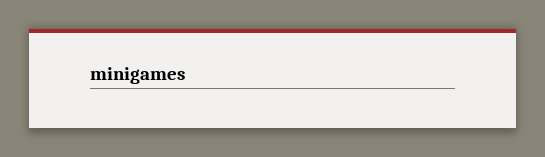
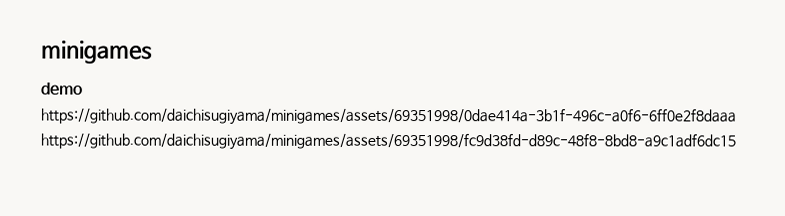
+ demo
+ https://github.com/daichisugiyama/minigames/assets/69351998/0dae414a-3b1f-496c-a0f6-6ff0e2f8daaa
+ https://github.com/daichisugiyama/minigames/assets/69351998/fc9d38fd-d89c-48f8-8bd8-a9c1adf6dc15

